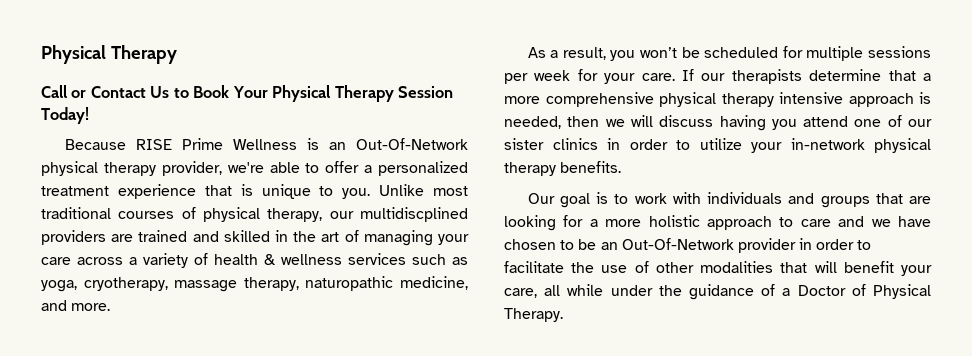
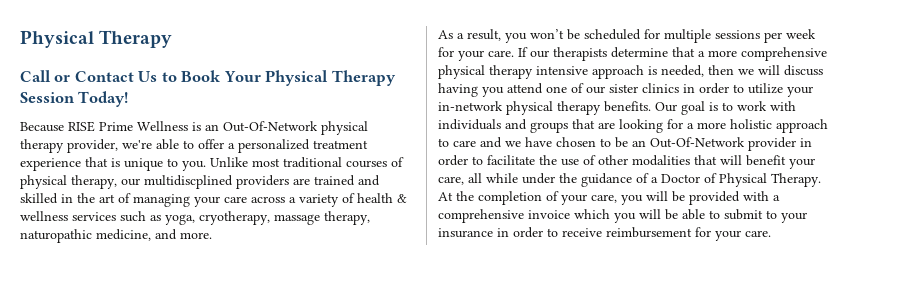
- If our therapists determine that a more comprehensive physical therapy intensive approach is needed, then we will discuss having you attend one of our sister clinics in order to utilize your in-network physical therapy benefits.
- Our goal is to work with individuals and groups that are looking for a more holistic approach to care and we have chosen to be an Out-Of-Network provider in order to facilitate the use of other modalities that will benefit your care, all while under the guidance of a Doctor of Physical Therapy.
+ If our therapists determine that a more comprehensive physical therapy intensive approach is needed, then we will discuss having you attend one of our sister clinics in order to utilize your in-network physical therapy benefits. Our goal is to work with individuals and groups that are looking for a more holistic approach to care and we have chosen to be an Out-Of-Network provider in order to facilitate the use of other modalities that will benefit your care, all while under the guidance of a Doctor of Physical Therapy.
+ At the completion of your care, you will be provided with a comprehensive invoice which you will be able to submit to your insurance in order to receive reimbursement for your care.

